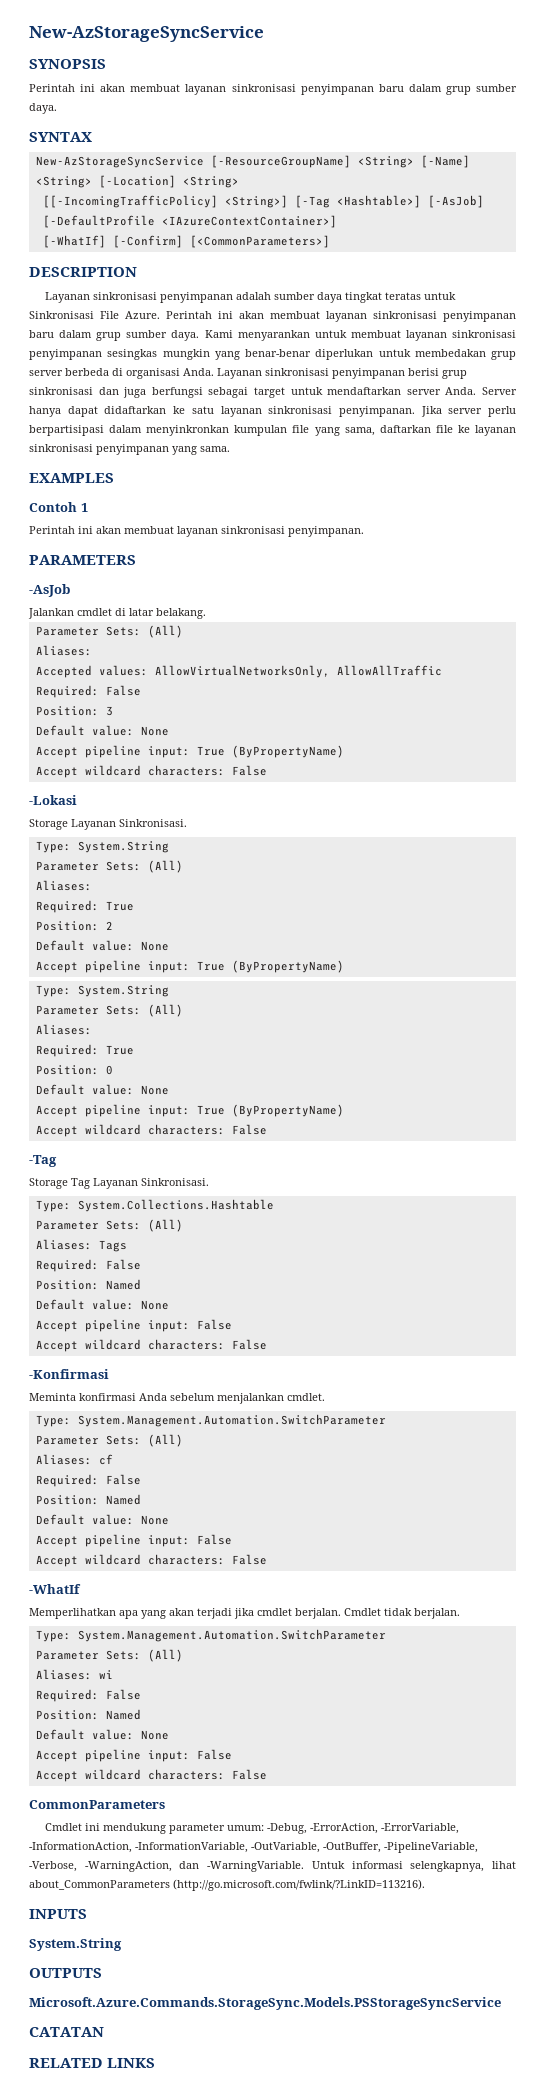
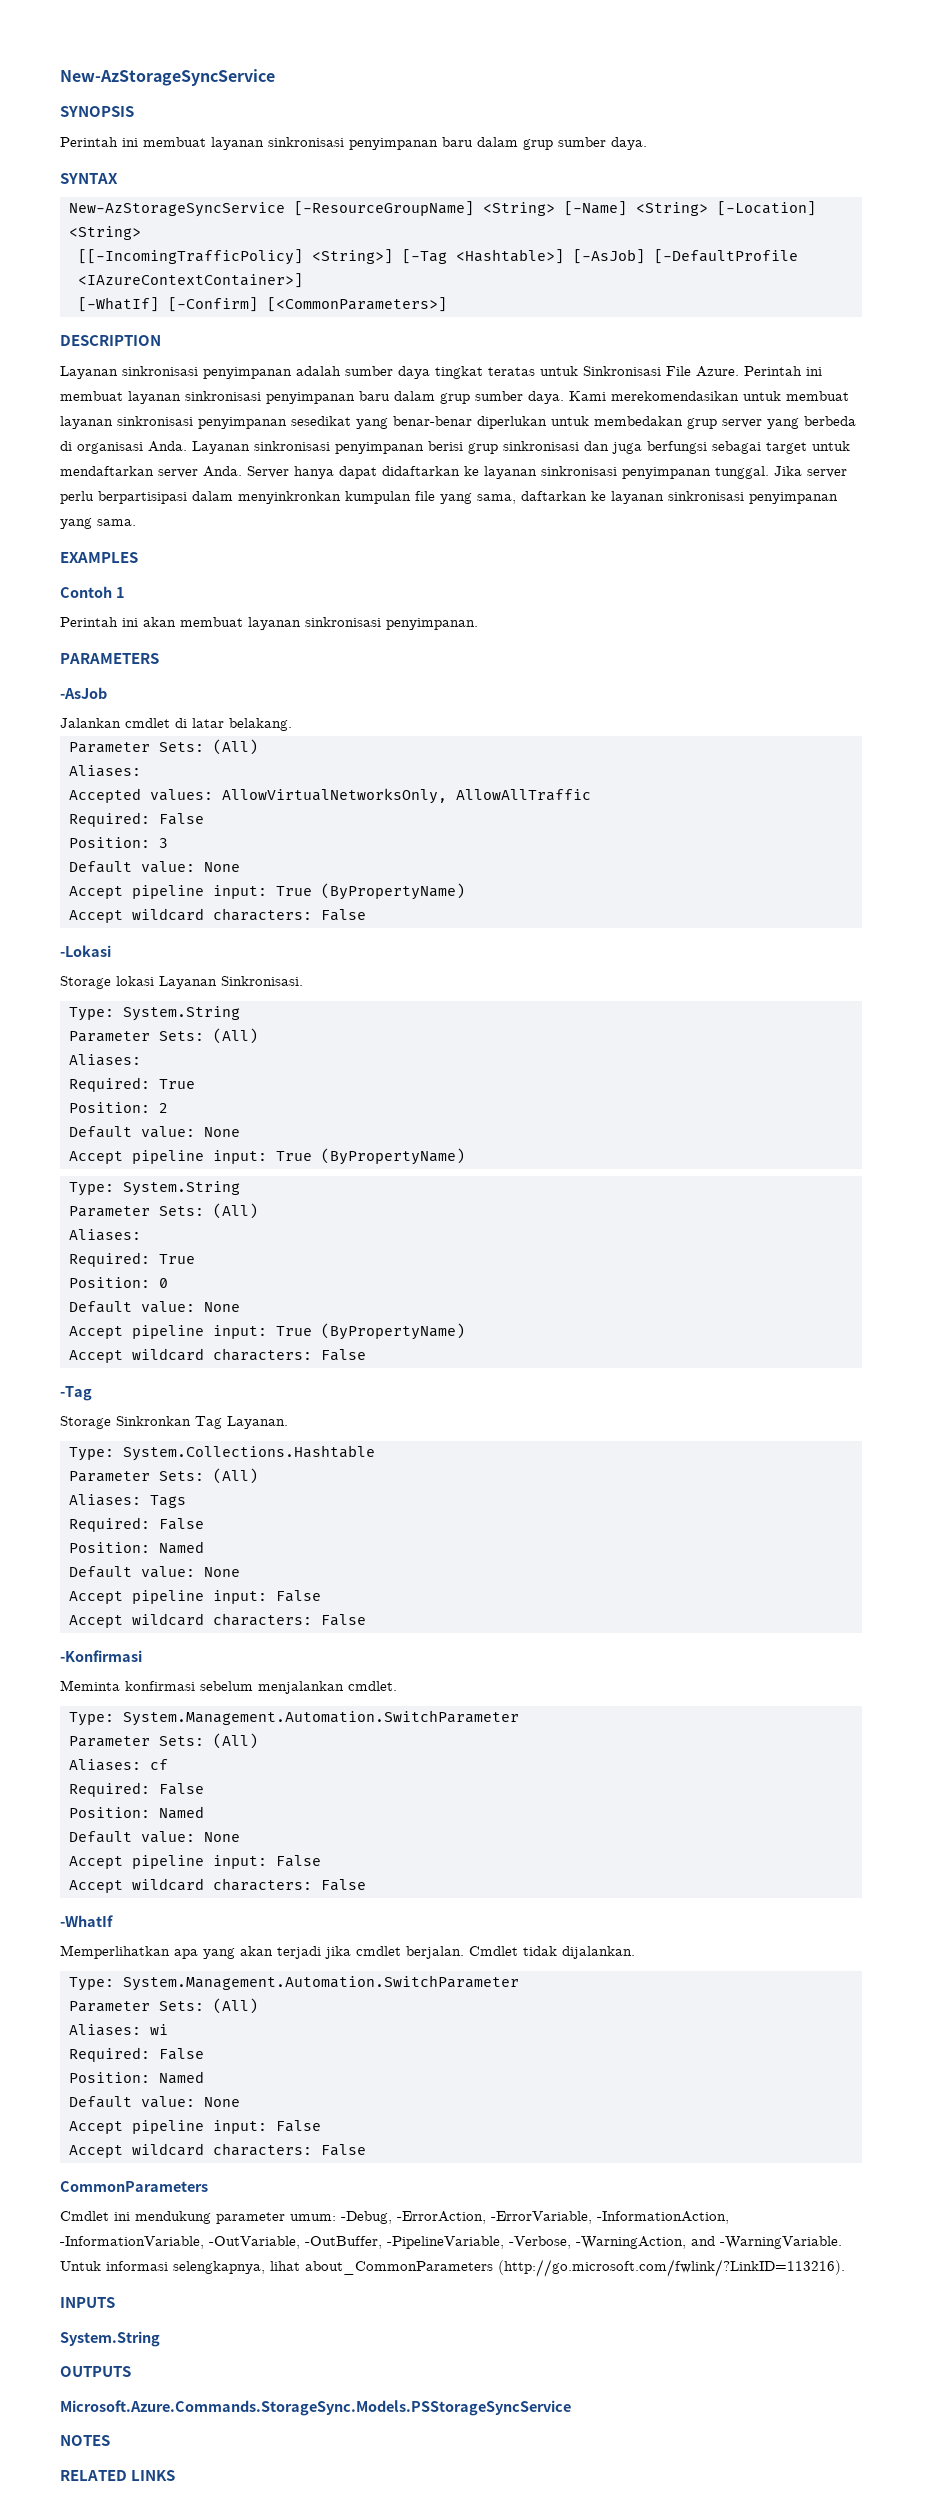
  SYNOPSIS
- Perintah ini akan membuat layanan sinkronisasi penyimpanan baru dalam grup sumber daya.
+ Perintah ini membuat layanan sinkronisasi penyimpanan baru dalam grup sumber daya.
- Layanan sinkronisasi penyimpanan adalah sumber daya tingkat teratas untuk Sinkronisasi File Azure. Perintah ini akan membuat layanan sinkronisasi penyimpanan baru dalam grup sumber daya.
+ Layanan sinkronisasi penyimpanan adalah sumber daya tingkat teratas untuk Sinkronisasi File Azure. Perintah ini membuat layanan sinkronisasi penyimpanan baru dalam grup sumber daya.
- Kami menyarankan untuk membuat layanan sinkronisasi penyimpanan sesingkas mungkin yang benar-benar diperlukan untuk membedakan grup server berbeda di organisasi Anda.
+ Kami merekomendasikan untuk membuat layanan sinkronisasi penyimpanan sesedikat yang benar-benar diperlukan untuk membedakan grup server yang berbeda di organisasi Anda.
- Server hanya dapat didaftarkan ke satu layanan sinkronisasi penyimpanan.
+ Server hanya dapat didaftarkan ke layanan sinkronisasi penyimpanan tunggal.
- Jika server perlu berpartisipasi dalam menyinkronkan kumpulan file yang sama, daftarkan file ke layanan sinkronisasi penyimpanan yang sama.
+ Jika server perlu berpartisipasi dalam menyinkronkan kumpulan file yang sama, daftarkan ke layanan sinkronisasi penyimpanan yang sama.
- Storage Layanan Sinkronisasi.
+ Storage lokasi Layanan Sinkronisasi.
- Storage Tag Layanan Sinkronisasi.
+ Storage Sinkronkan Tag Layanan.
- Meminta konfirmasi Anda sebelum menjalankan cmdlet.
+ Meminta konfirmasi sebelum menjalankan cmdlet.
- Cmdlet tidak berjalan.
+ Cmdlet tidak dijalankan.
- Cmdlet ini mendukung parameter umum: -Debug, -ErrorAction, -ErrorVariable, -InformationAction, -InformationVariable, -OutVariable, -OutBuffer, -PipelineVariable, -Verbose, -WarningAction, dan -WarningVariable.
+ Cmdlet ini mendukung parameter umum: -Debug, -ErrorAction, -ErrorVariable, -InformationAction, -InformationVariable, -OutVariable, -OutBuffer, -PipelineVariable, -Verbose, -WarningAction, and -WarningVariable.
- CATATAN
+ NOTES

